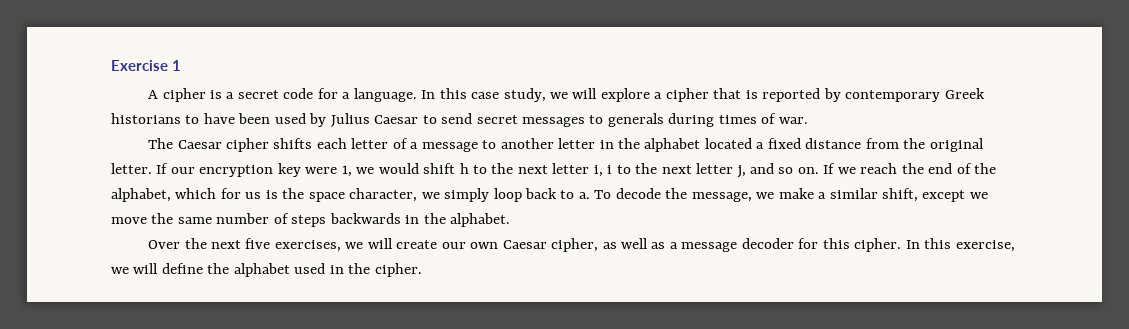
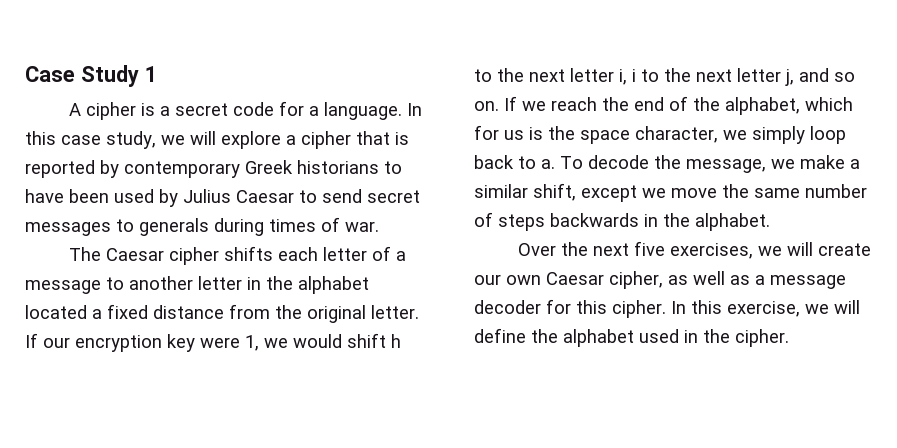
- Exercise 1
+ Case Study 1

